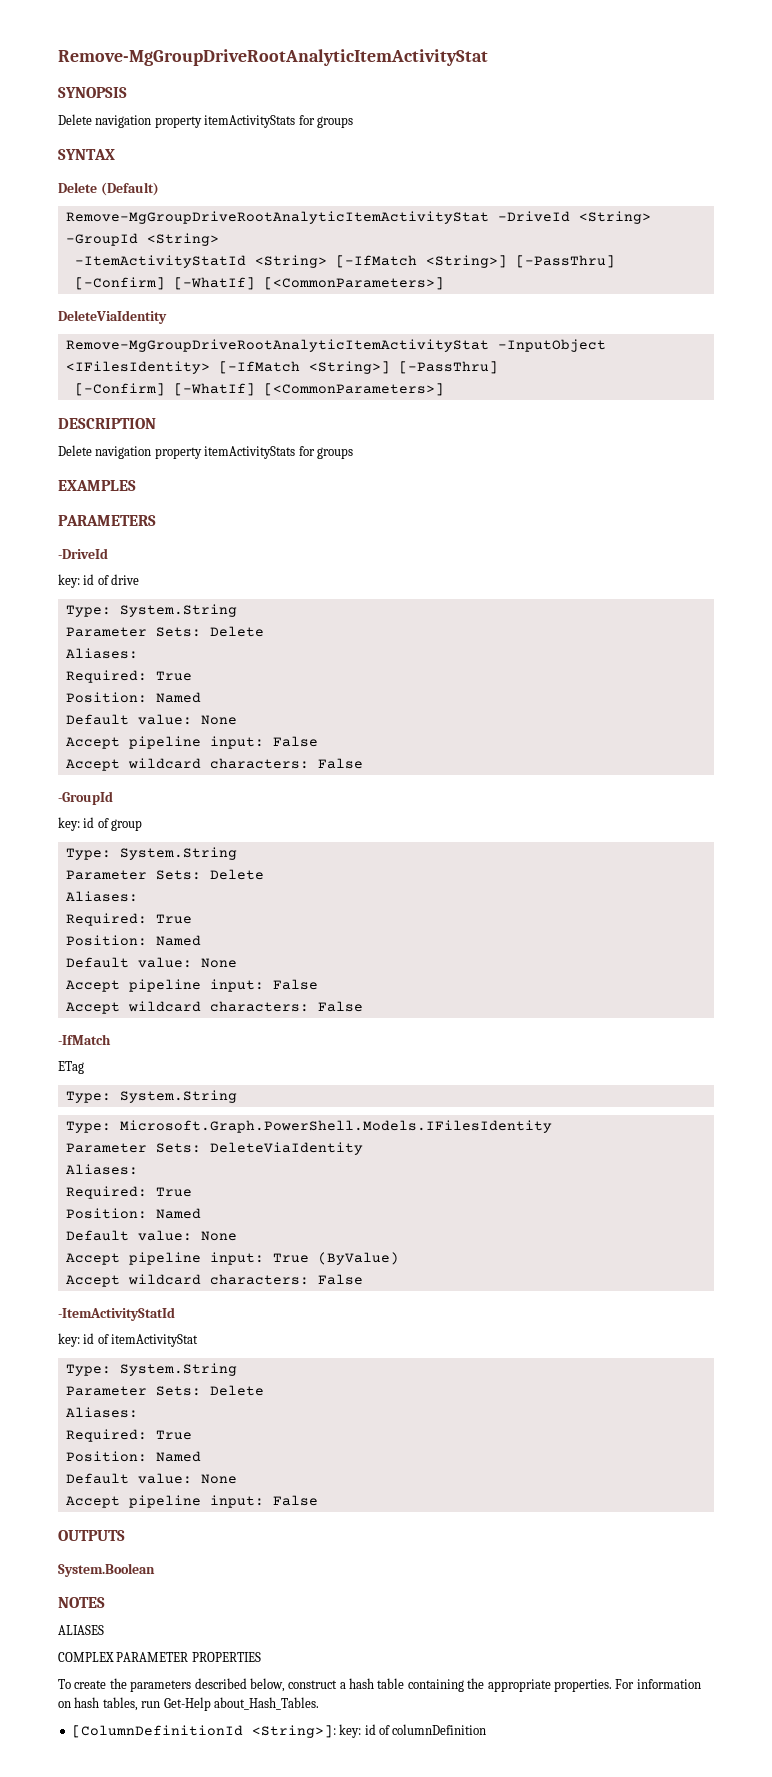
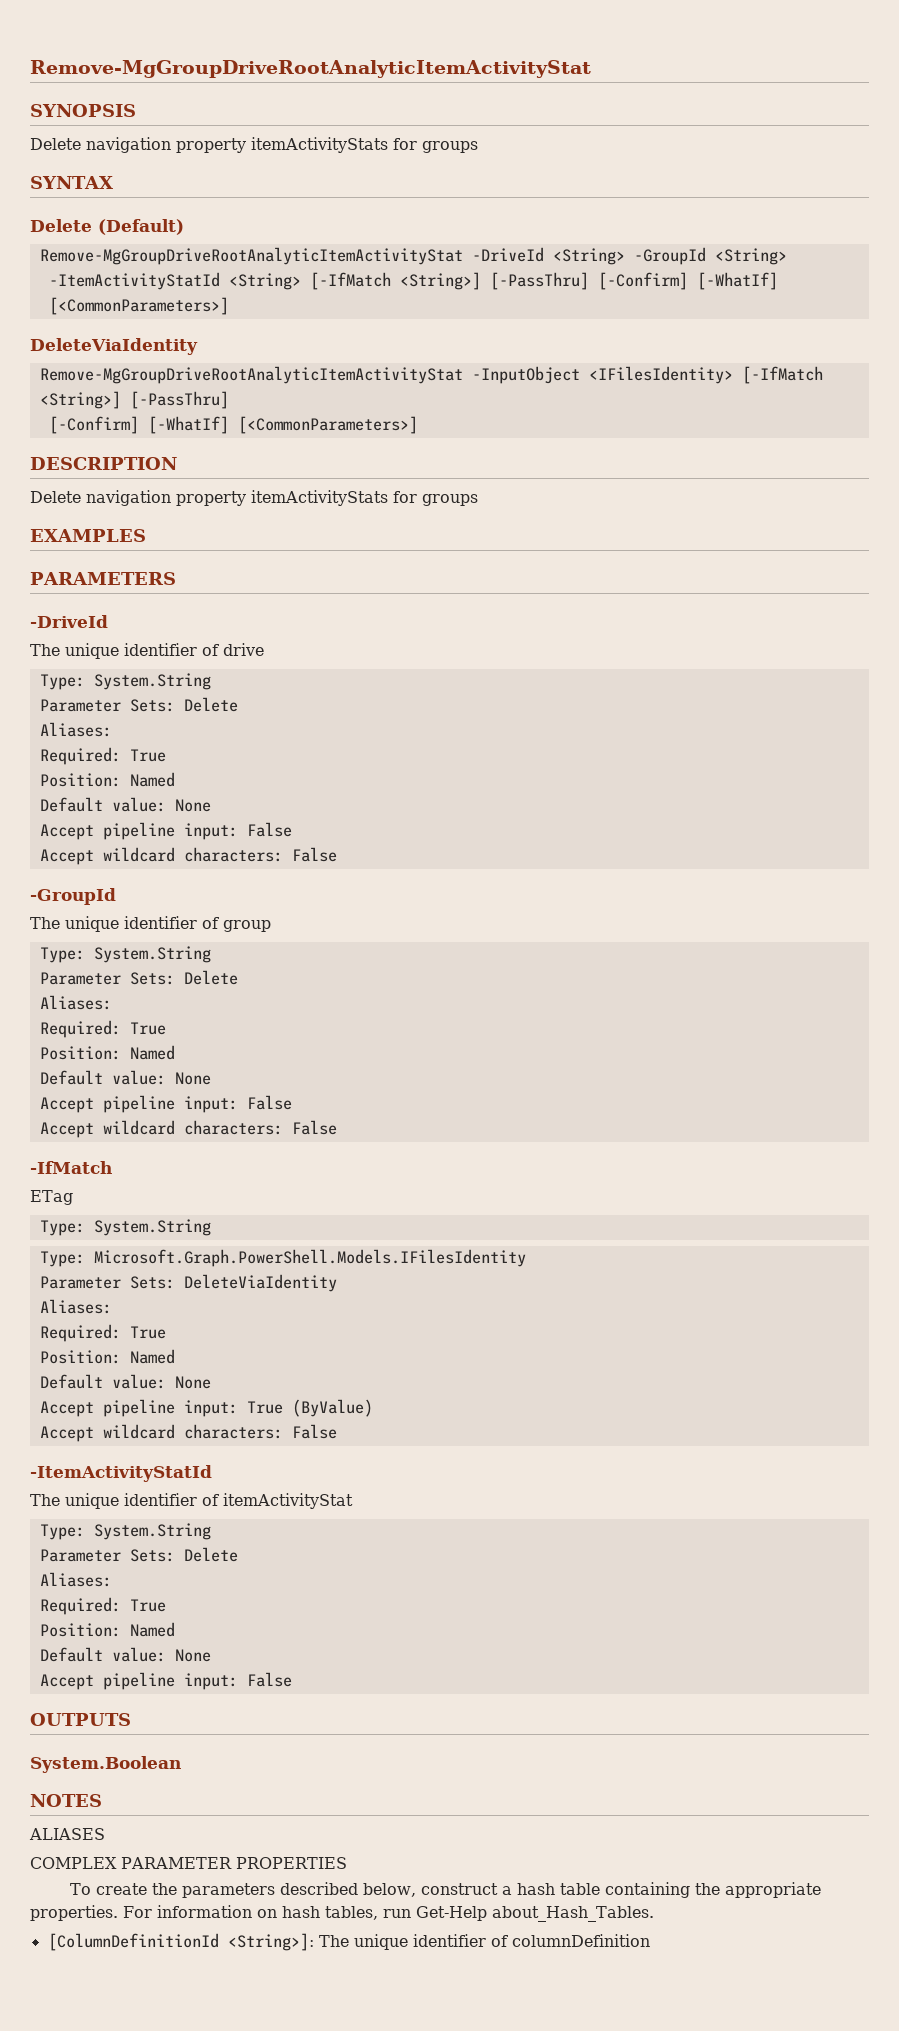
- key: id of drive
+ The unique identifier of drive
- key: id of group
+ The unique identifier of group
- key: id of itemActivityStat
+ The unique identifier of itemActivityStat
- [ColumnDefinitionId <String>]: key: id of columnDefinition
+ [ColumnDefinitionId <String>]: The unique identifier of columnDefinition

